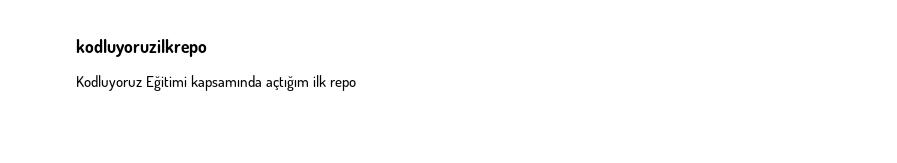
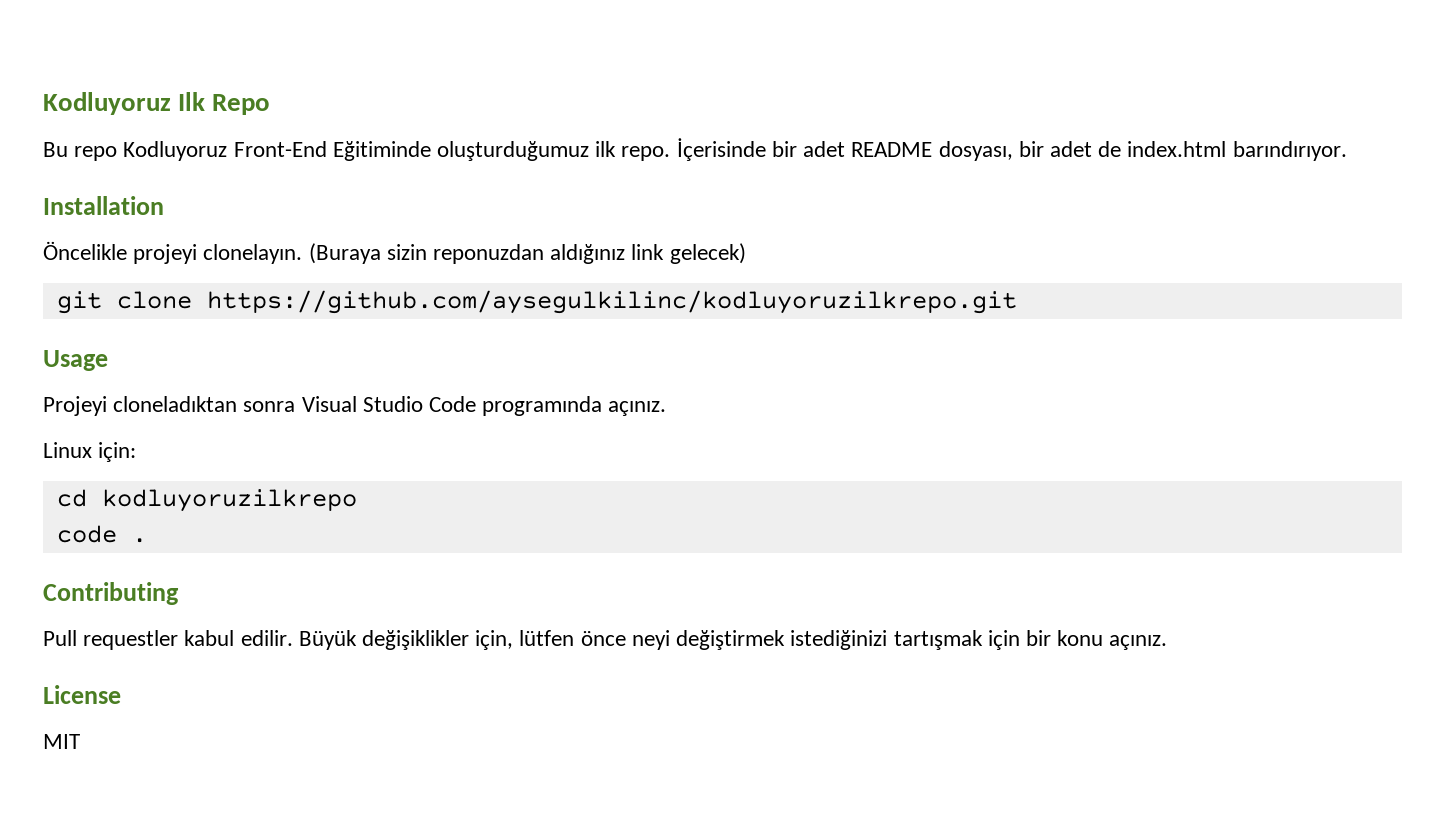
- kodluyoruzilkrepo
- Kodluyoruz Eğitimi kapsamında açtığım ilk repo
+ Kodluyoruz Ilk Repo
+ Bu repo Kodluyoruz Front-End Eğitiminde oluşturduğumuz ilk repo. İçerisinde bir adet README dosyası, bir adet de index.html barındırıyor.
+ Installation
+ Öncelikle projeyi clonelayın. (Buraya sizin reponuzdan aldığınız link gelecek)
+ git clone https://github.com/aysegulkilinc/kodluyoruzilkrepo.git
+ Usage
+ Projeyi cloneladıktan sonra Visual Studio Code programında açınız.
+ Linux için:
+ cd kodluyoruzilkrepo
+ code .
+ Contributing
+ Pull requestler kabul edilir. Büyük değişiklikler için, lütfen önce neyi değiştirmek istediğinizi tartışmak için bir konu açınız.
+ License
+ MIT

